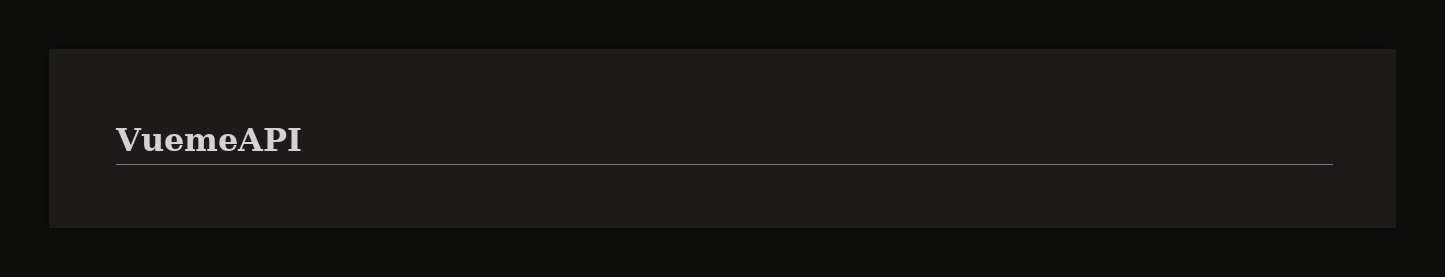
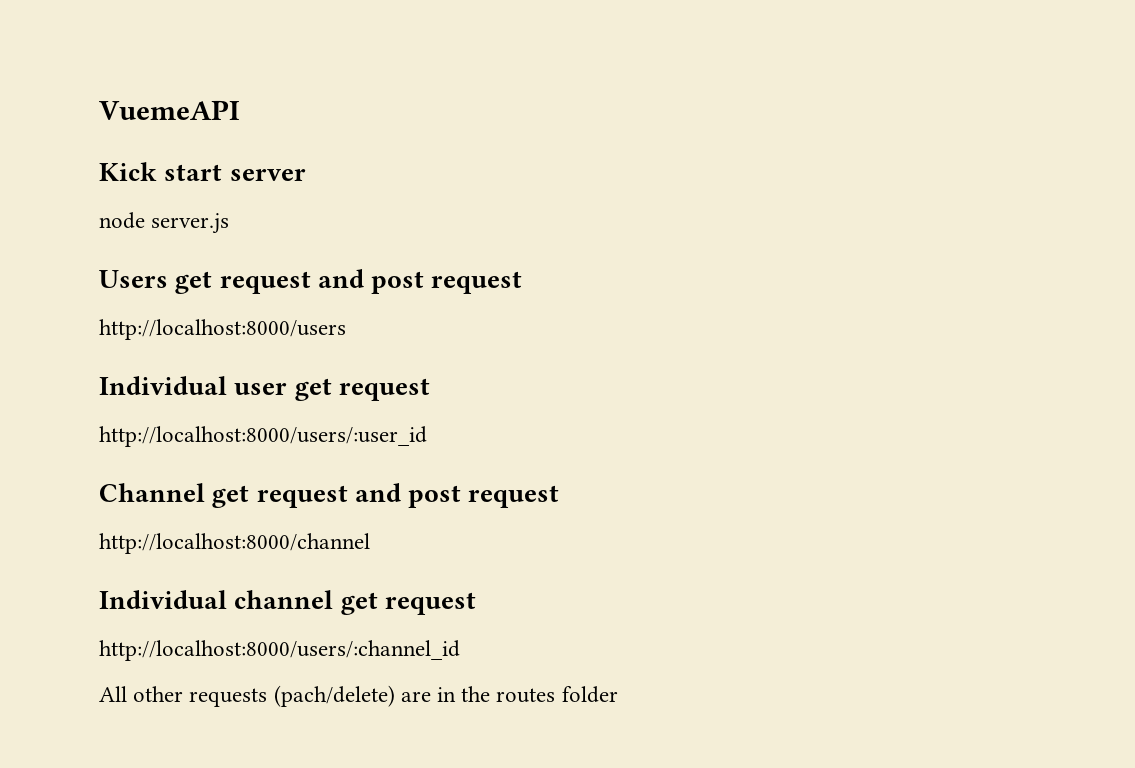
+ Kick start server
+ node server.js
+ Users get request and post request
+ http://localhost:8000/users
+ Individual user get request
+ http://localhost:8000/users/:user_id
+ Channel get request and post request
+ http://localhost:8000/channel
+ Individual channel get request
+ http://localhost:8000/users/:channel_id
+ All other requests (pach/delete) are in the routes folder

